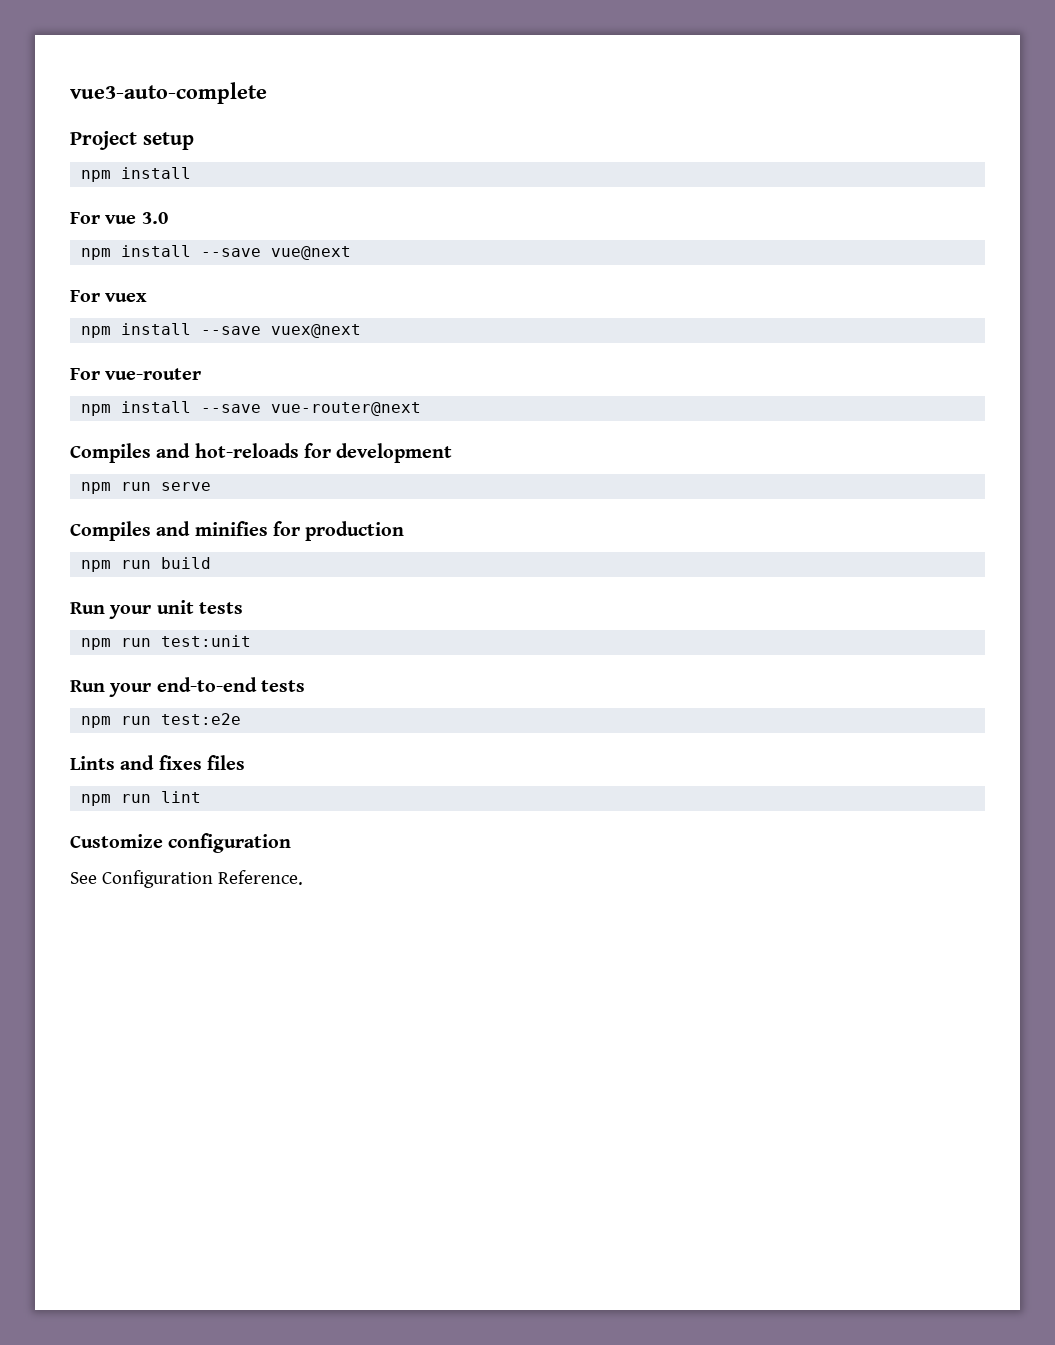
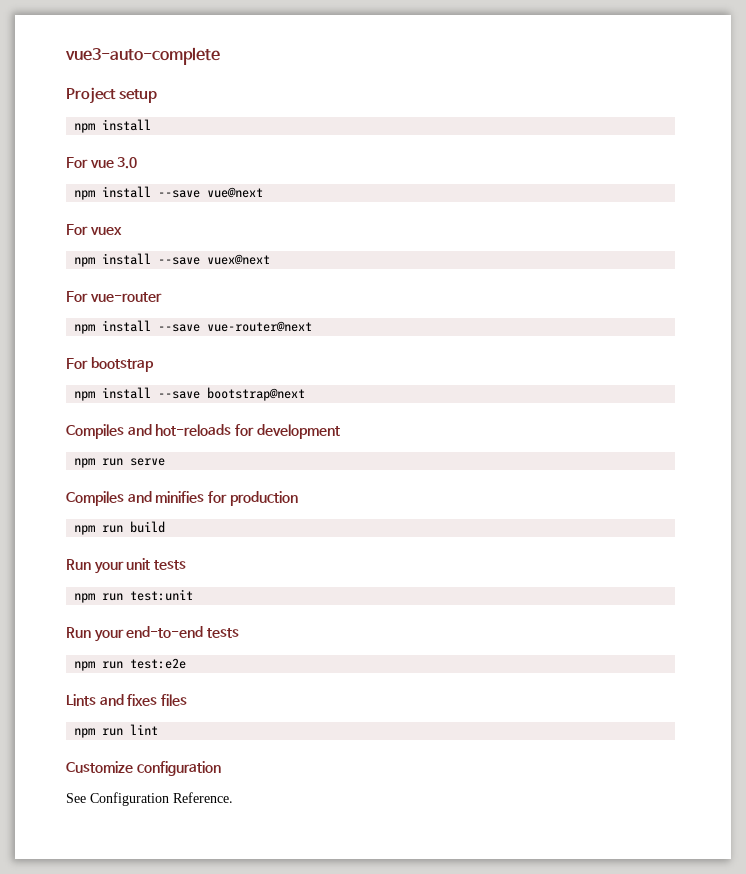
+ For bootstrap
+ npm install --save bootstrap@next

